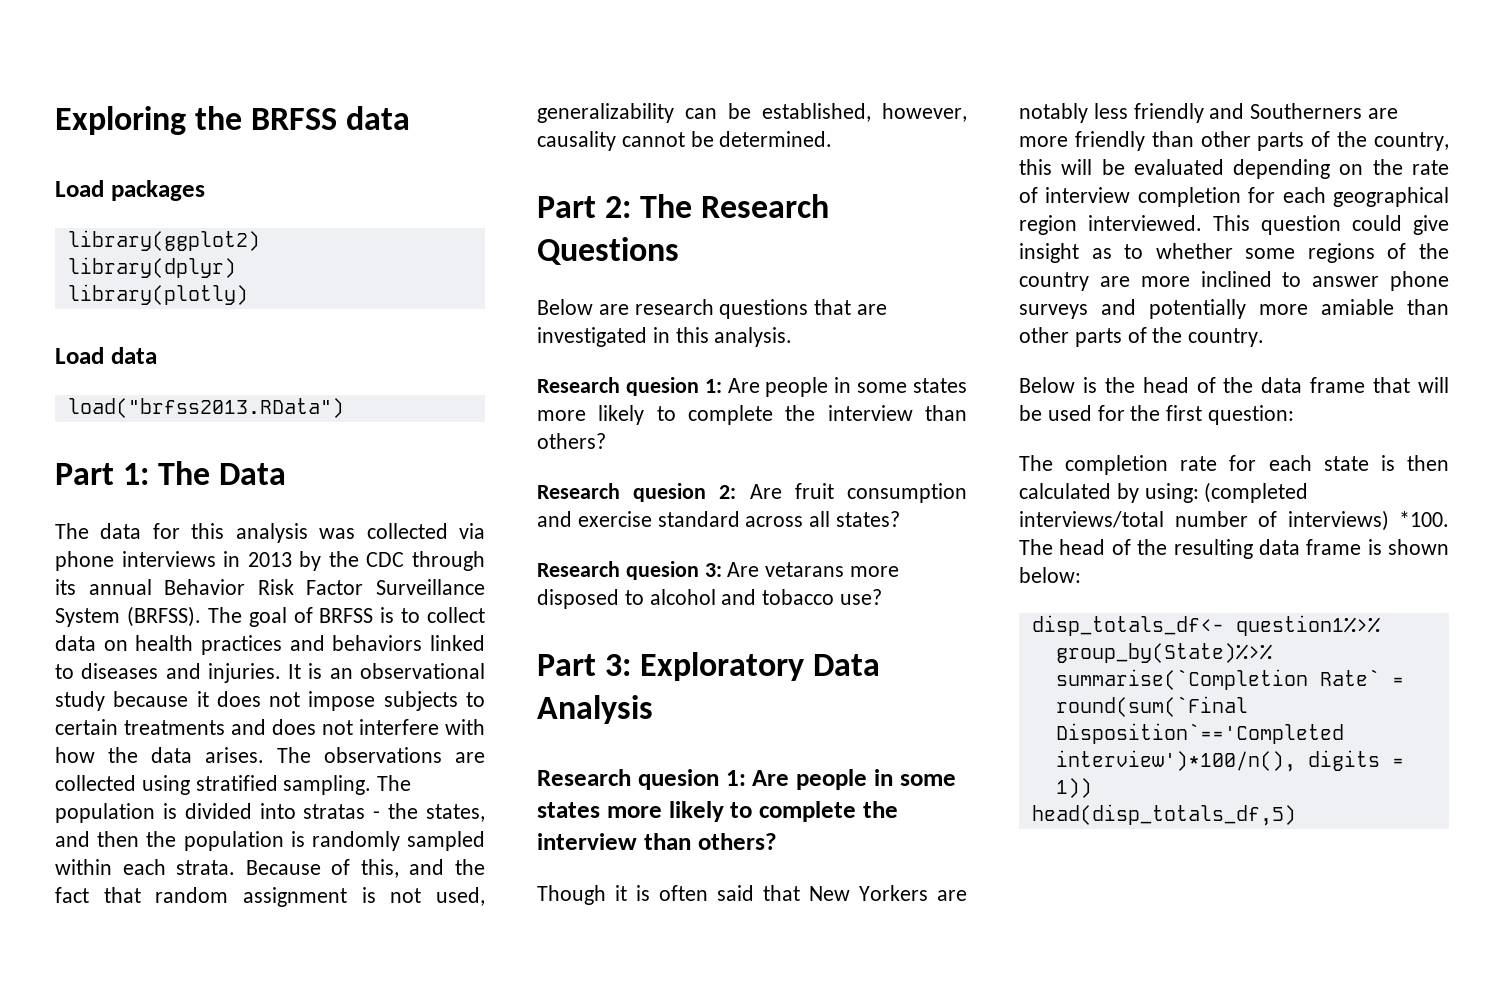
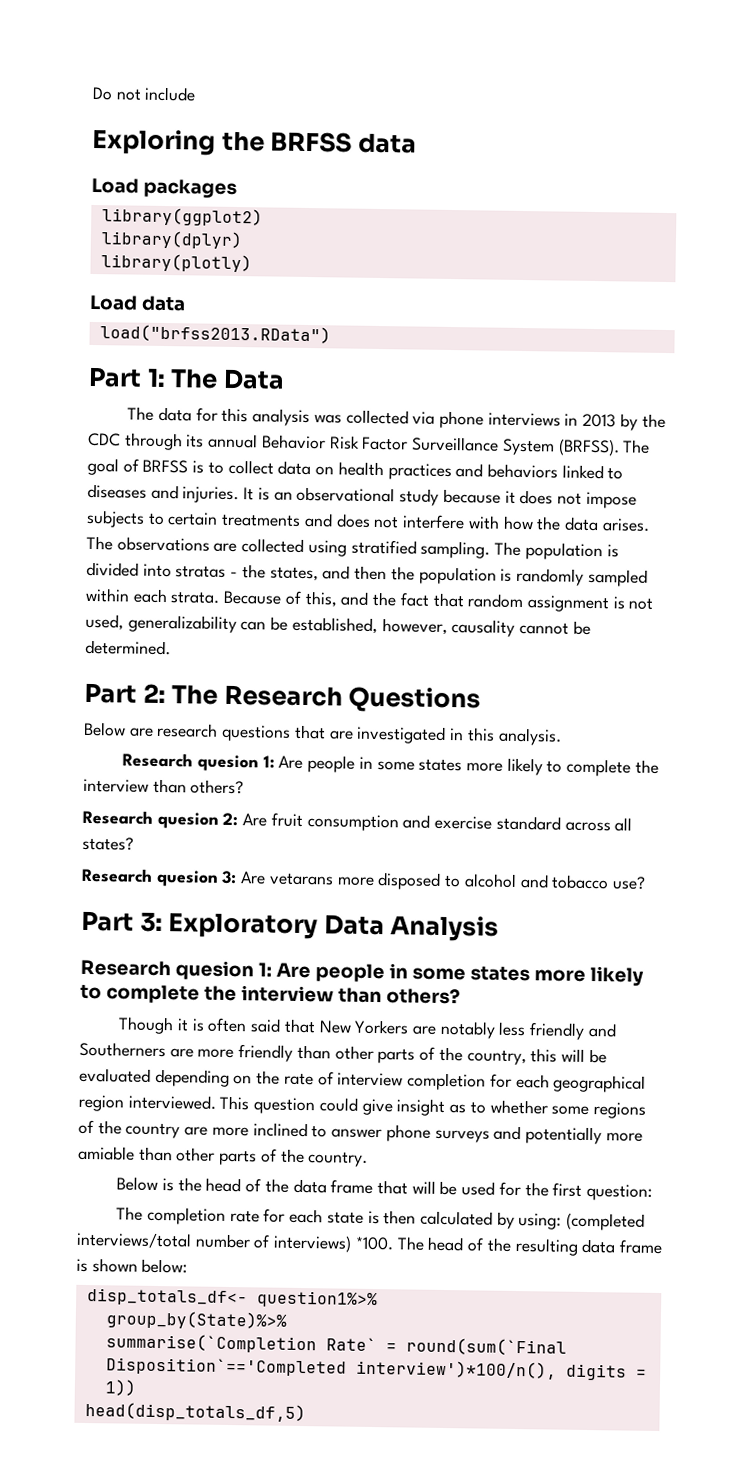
+ Do not include

